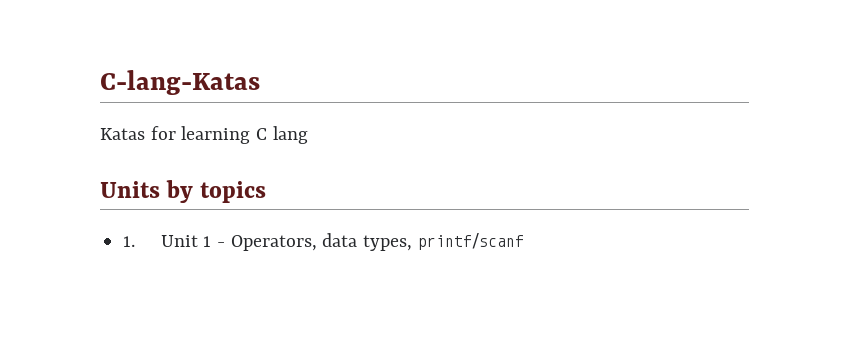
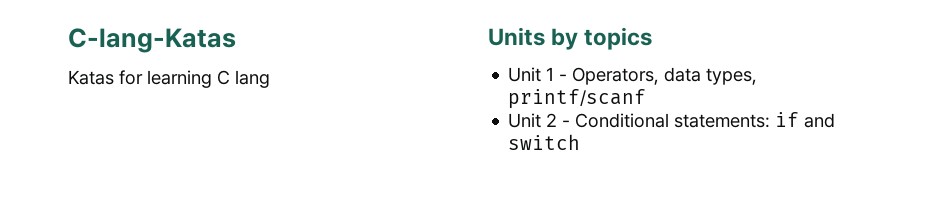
- 1. Unit 1 - Operators, data types, printf/scanf
+ Unit 1 - Operators, data types, printf/scanf
+ Unit 2 - Conditional statements: if and switch

